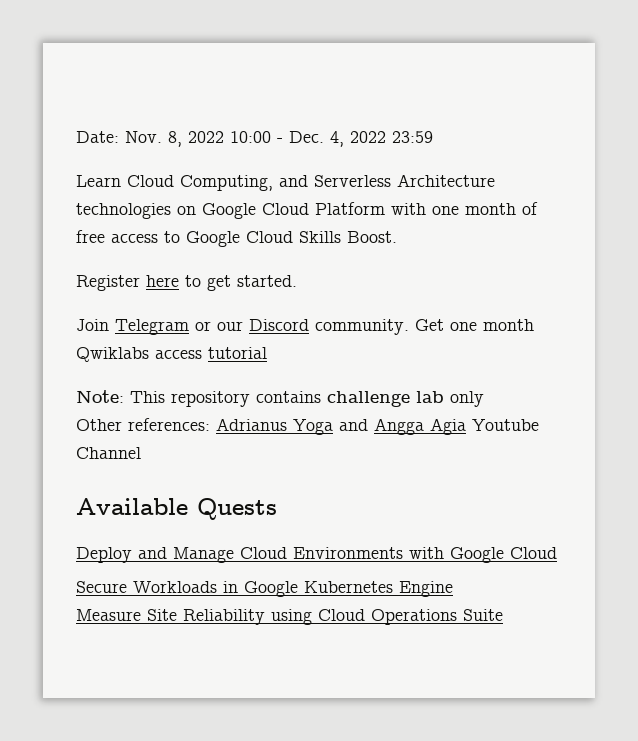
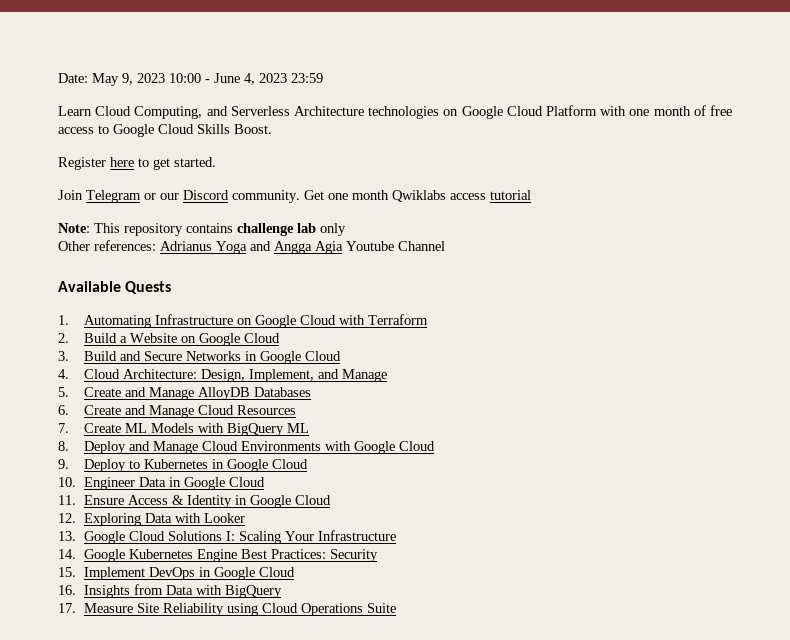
- Date: Nov. 8, 2022 10:00 - Dec. 4, 2022 23:59
+ Date: May 9, 2023 10:00 - June 4, 2023 23:59
- Deploy and Manage Cloud Environments with Google Cloud
+ 1. Automating Infrastructure on Google Cloud with Terraform
+ 2. Build a Website on Google Cloud
+ 3. Build and Secure Networks in Google Cloud
+ 4. Cloud Architecture: Design, Implement, and Manage
+ 5. Create and Manage AlloyDB Databases
+ 6. Create and Manage Cloud Resources
+ 7. Create ML Models with BigQuery ML
+ 8. Deploy and Manage Cloud Environments with Google Cloud
- Secure Workloads in Google Kubernetes Engine
- Measure Site Reliability using Cloud Operations Suite
+ 9. Deploy to Kubernetes in Google Cloud
+ 10. Engineer Data in Google Cloud
+ 11. Ensure Access & Identity in Google Cloud
+ 12. Exploring Data with Looker
+ 13. Google Cloud Solutions I: Scaling Your Infrastructure
+ 14. Google Kubernetes Engine Best Practices: Security
+ 15. Implement DevOps in Google Cloud
+ 16. Insights from Data with BigQuery
+ 17. Measure Site Reliability using Cloud Operations Suite

